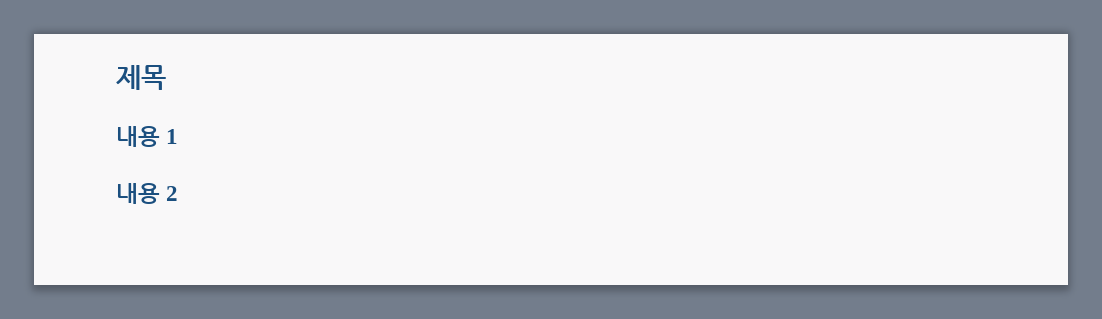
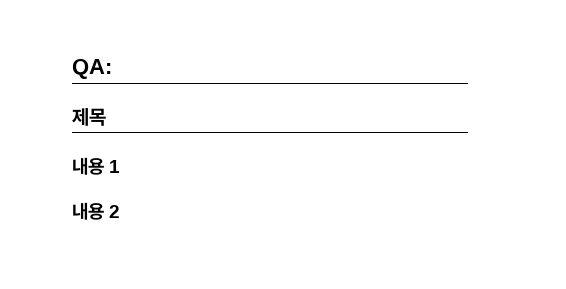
+ QA:

